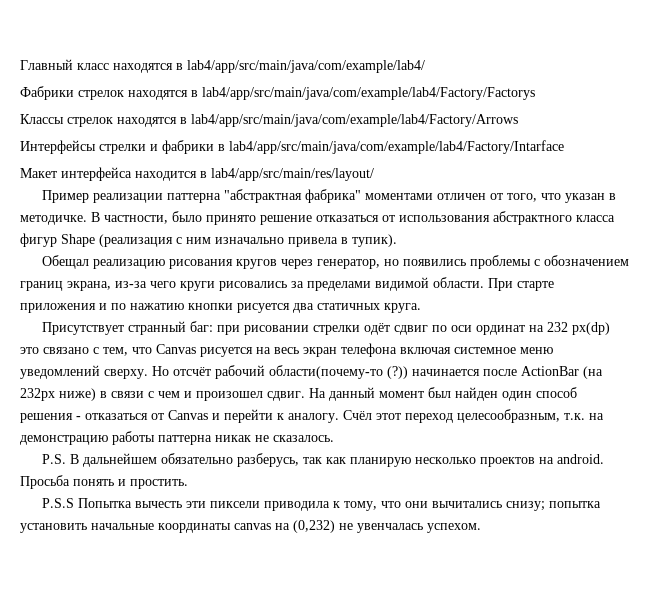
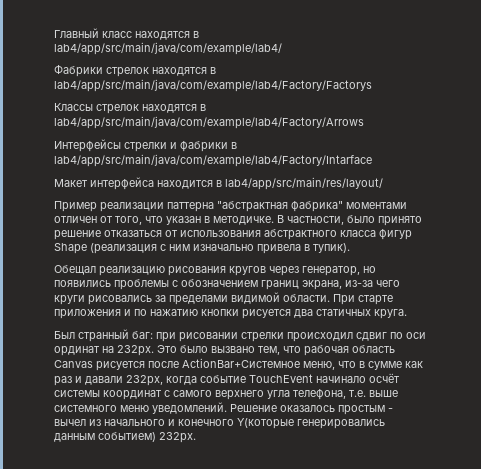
- Присутствует странный баг: при рисовании стрелки одёт сдвиг по оси ординат на 232 px(dp) это связано с тем, что Canvas рисуется на весь экран телефона включая системное меню уведомлений сверху. Но отсчёт рабочий области(почему-то (?)) начинается после ActionBar (на 232px ниже) в связи с чем и произошел сдвиг. На данный момент был найден один способ решения - отказаться от Canvas и перейти к аналогу. Счёл этот переход целесообразным, т.к. на демонстрацию работы паттерна никак не сказалось.
- P.S. В дальнейшем обязательно разберусь, так как планирую несколько проектов на android. Просьба понять и простить.
- P.S.S Попытка вычесть эти пиксели приводила к тому, что они вычитались снизу; попытка установить начальные координаты canvas на (0,232) не увенчалась успехом.
+ Был странный баг: при рисовании стрелки происходил сдвиг по оси ординат на 232px. Это было вызвано тем, что рабочая область Canvas рисуется после ActionBar+Системное меню, что в сумме как раз и давали 232px, когда событие TouchEvent начинало осчёт системы координат с самого верхнего угла телефона, т.е. выше системного меню уведомлений. Решение оказалось простым - вычел из начального и конечного Y(которые генерировались данным событием) 232px.

